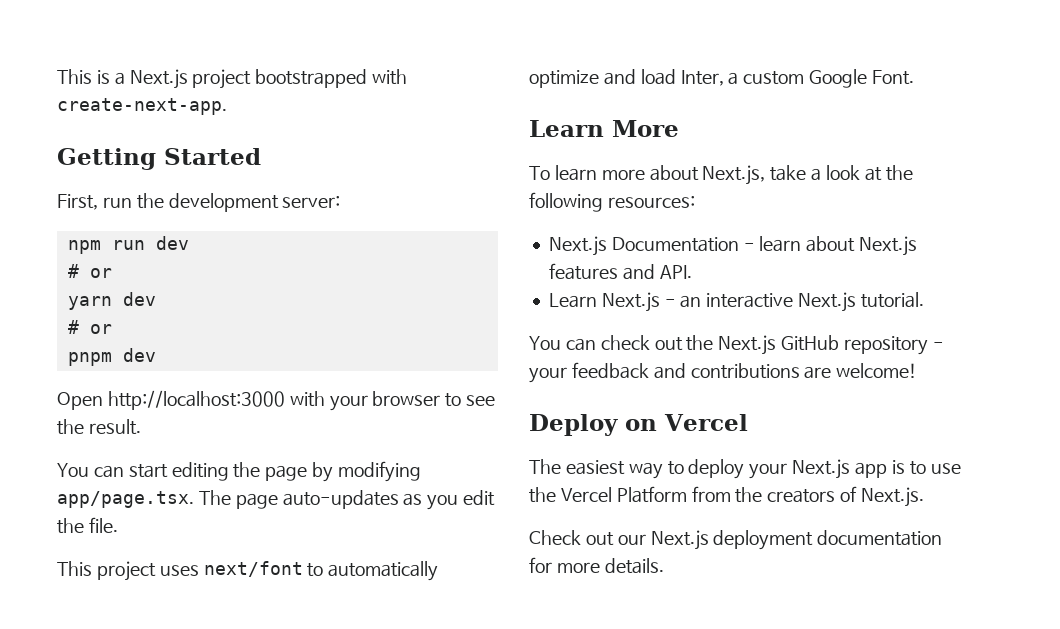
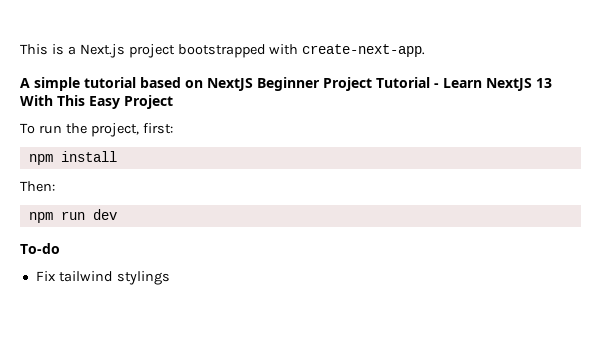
- Getting Started
- First, run the development server:
+ A simple tutorial based on NextJS Beginner Project Tutorial - Learn NextJS 13 With This Easy Project
+ To run the project, first:
+ npm install
+ Then:
  npm run dev
- # or
- yarn dev
- # or
- pnpm dev
- Open http://localhost:3000 with your browser to see the result.
- You can start editing the page by modifying app/page.tsx. The page auto-updates as you edit the file.
- This project uses next/font to automatically optimize and load Inter, a custom Google Font.
- Learn More
- To learn more about Next.js, take a look at the following resources:
- Next.js Documentation - learn about Next.js features and API.
- Learn Next.js - an interactive Next.js tutorial.
- You can check out the Next.js GitHub repository - your feedback and contributions are welcome!
- Deploy on Vercel
- The easiest way to deploy your Next.js app is to use the Vercel Platform from the creators of Next.js.
- Check out our Next.js deployment documentation for more details.
+ To-do
+ Fix tailwind stylings

